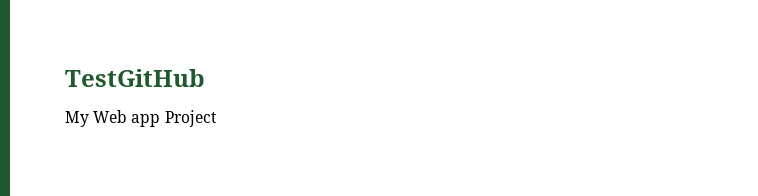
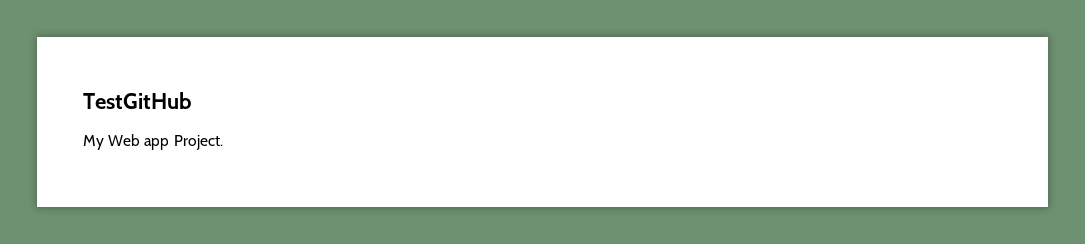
- My Web app Project
+ My Web app Project.

